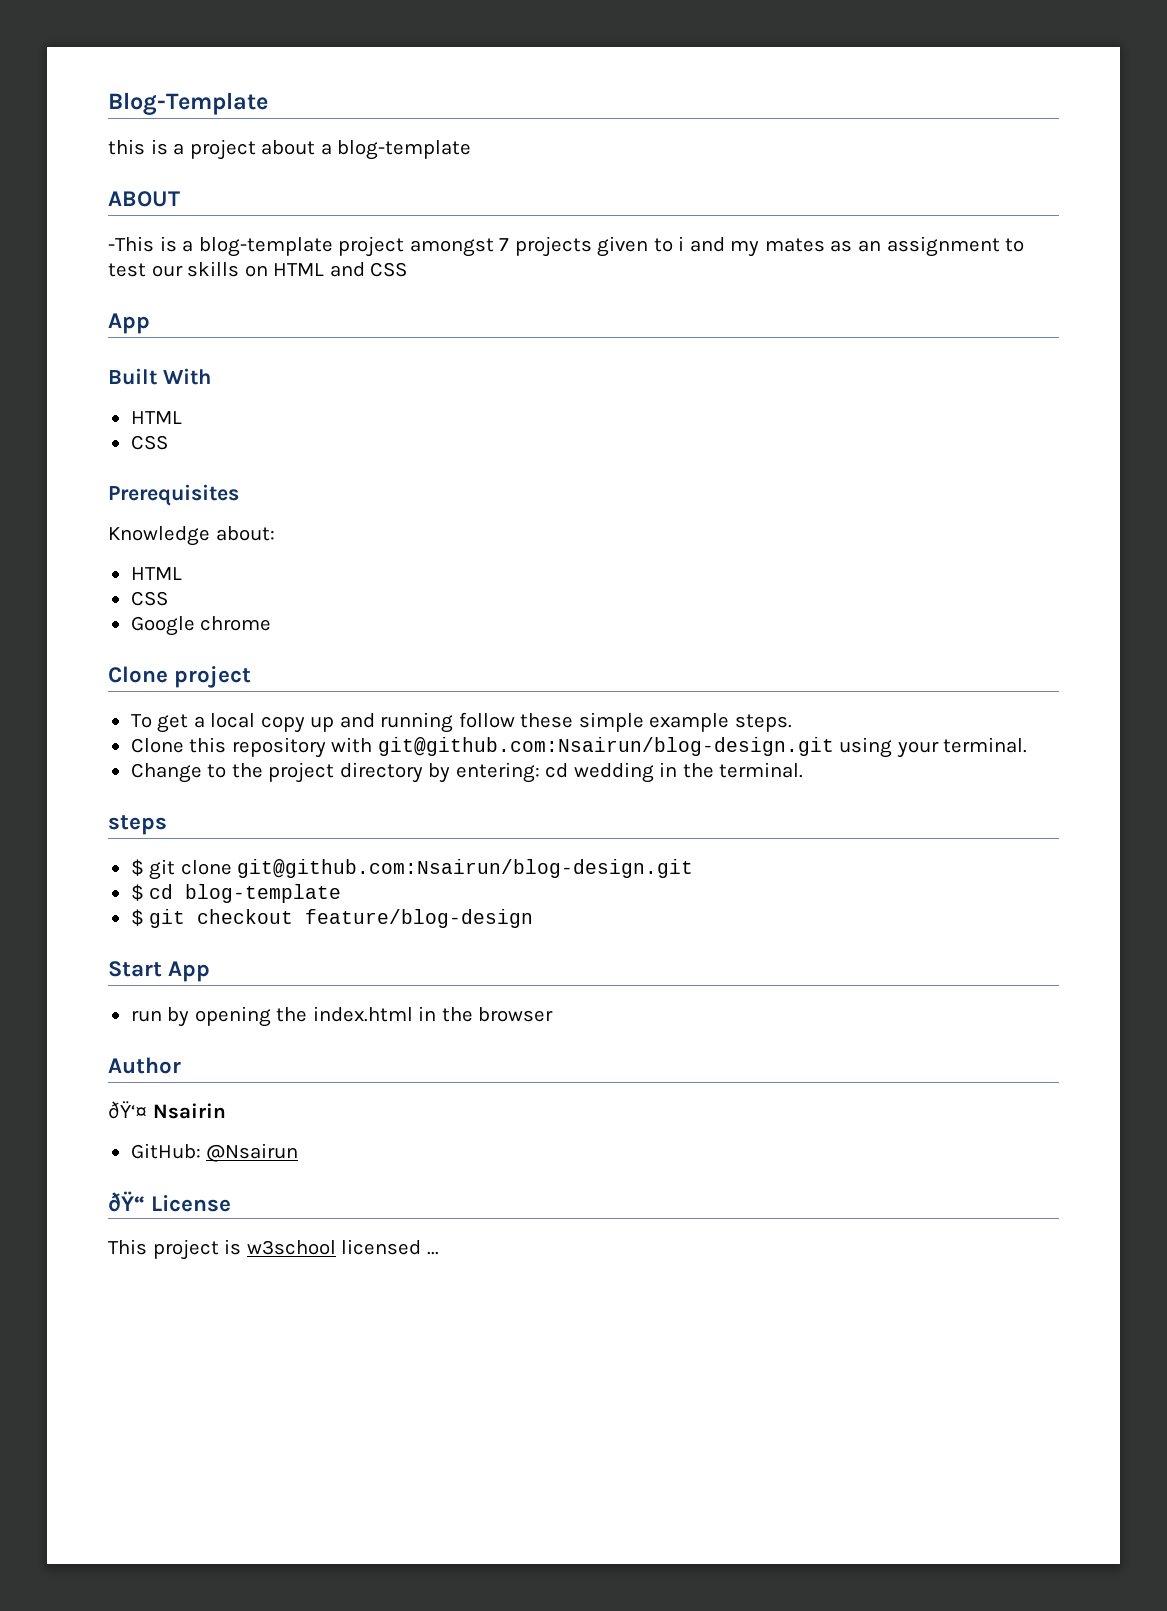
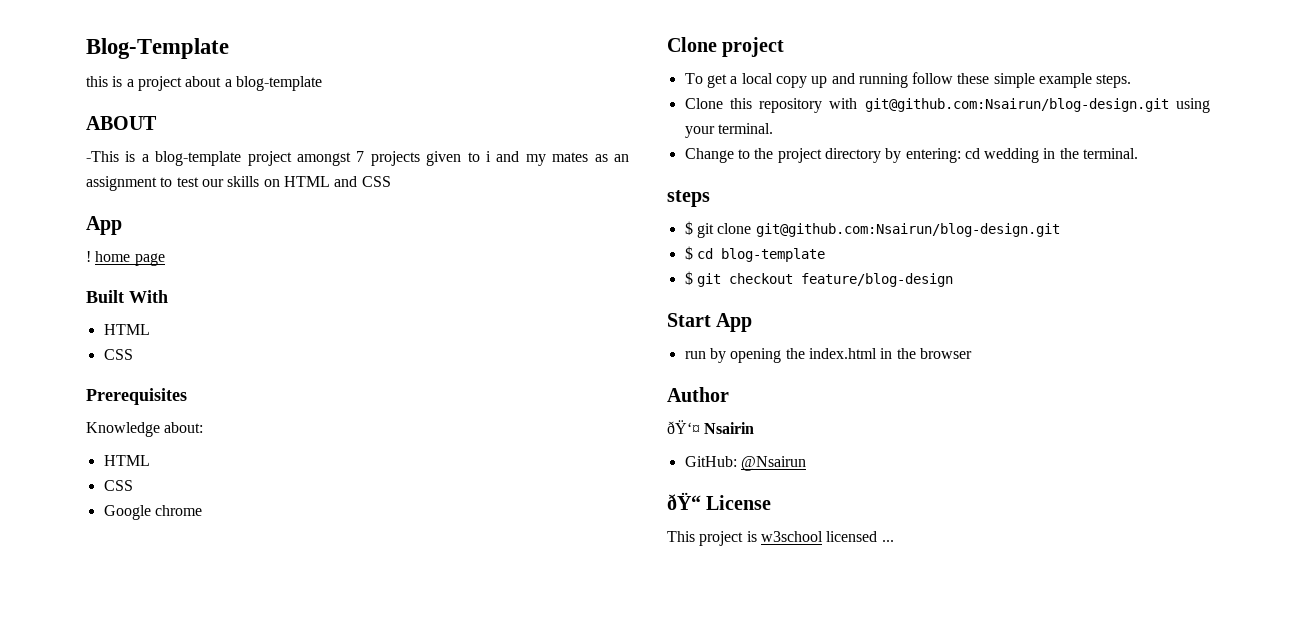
+ ! home page

